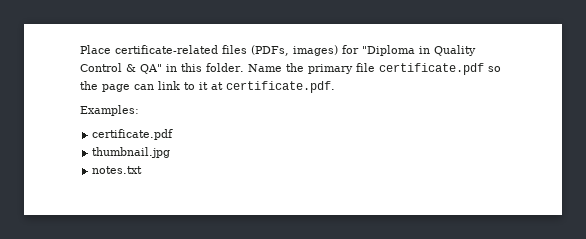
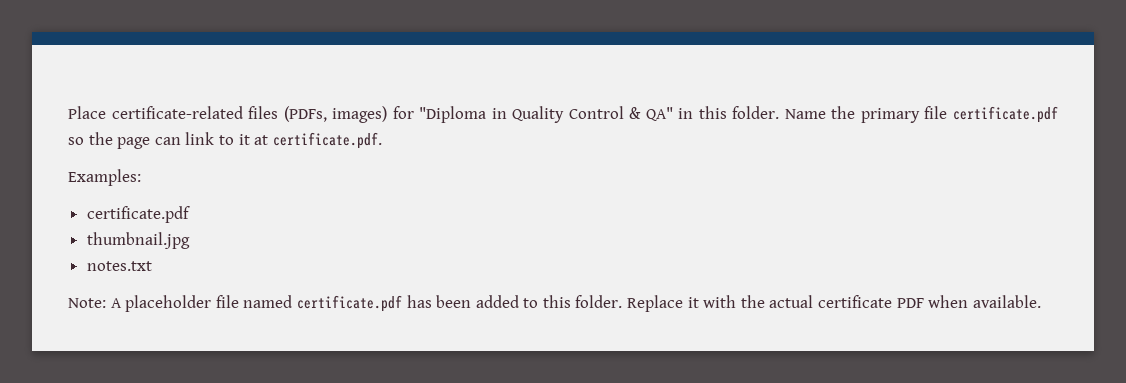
+ Note: A placeholder file named certificate.pdf has been added to this folder. Replace it with the actual certificate PDF when available.

